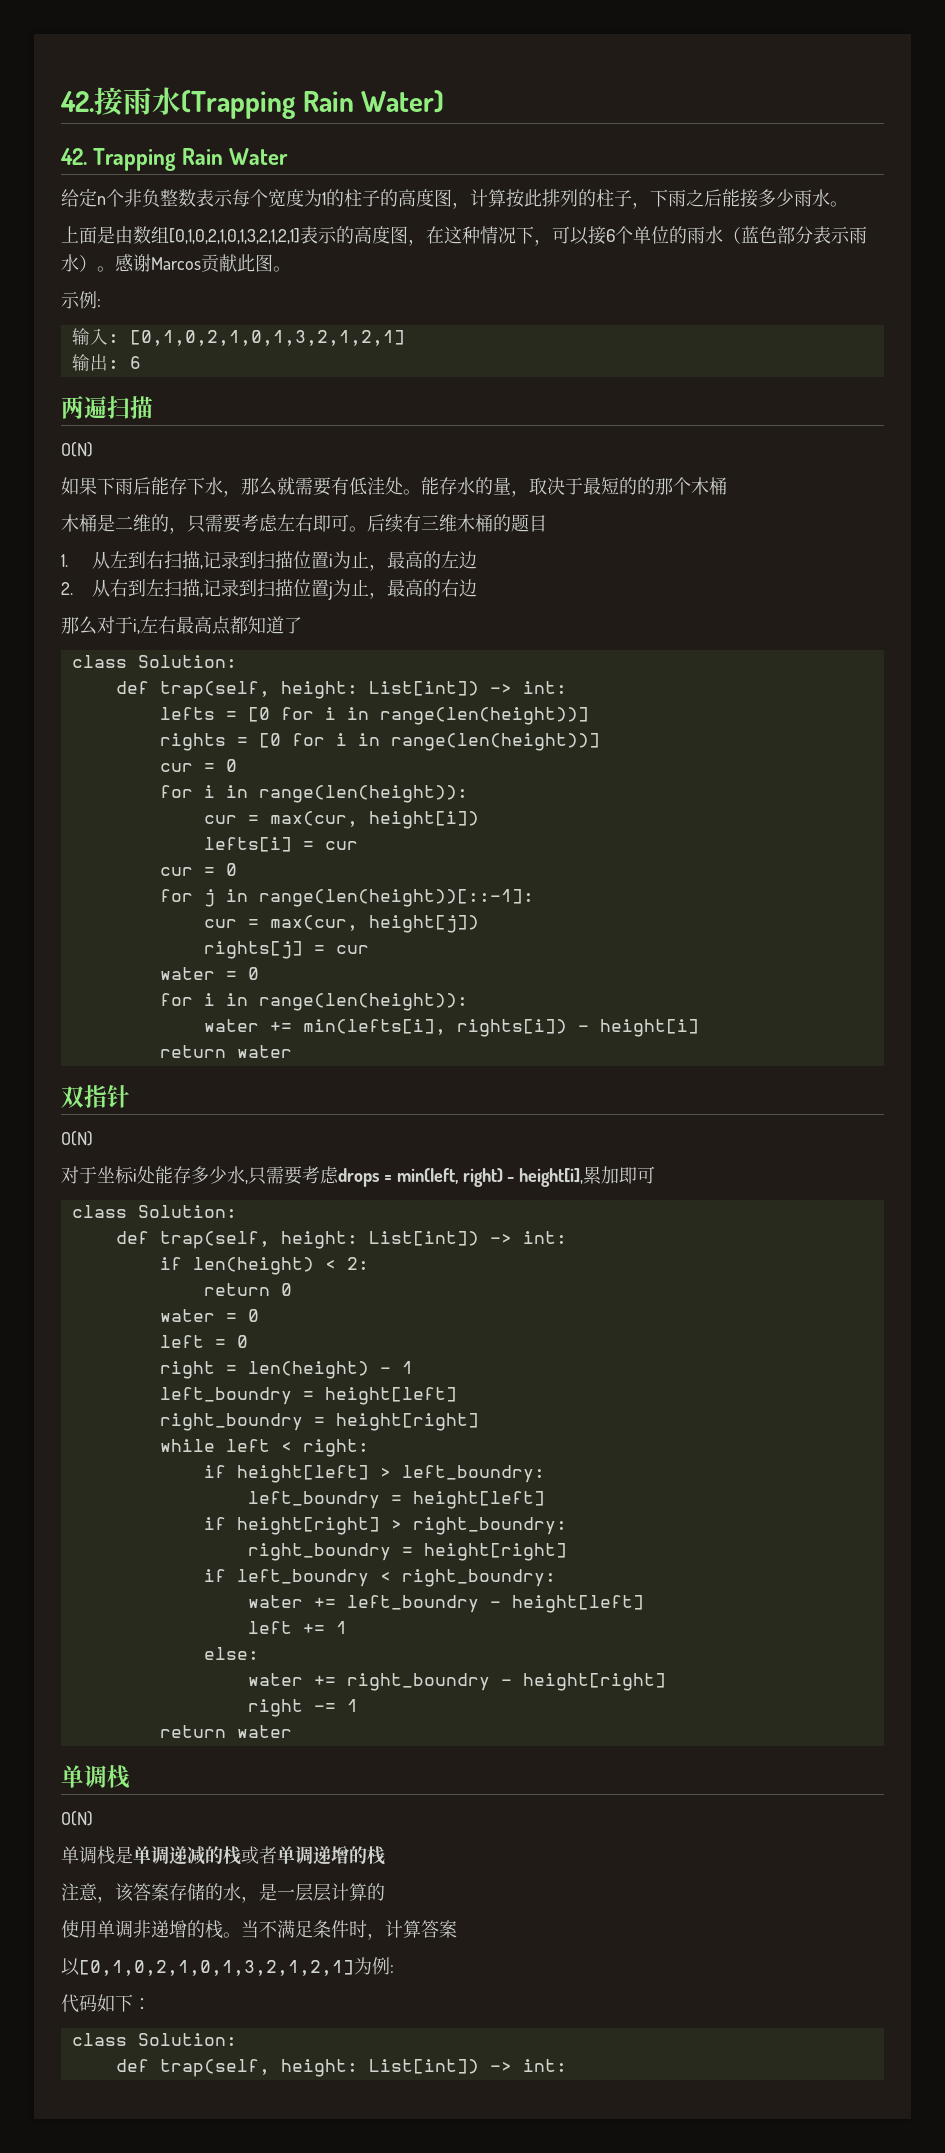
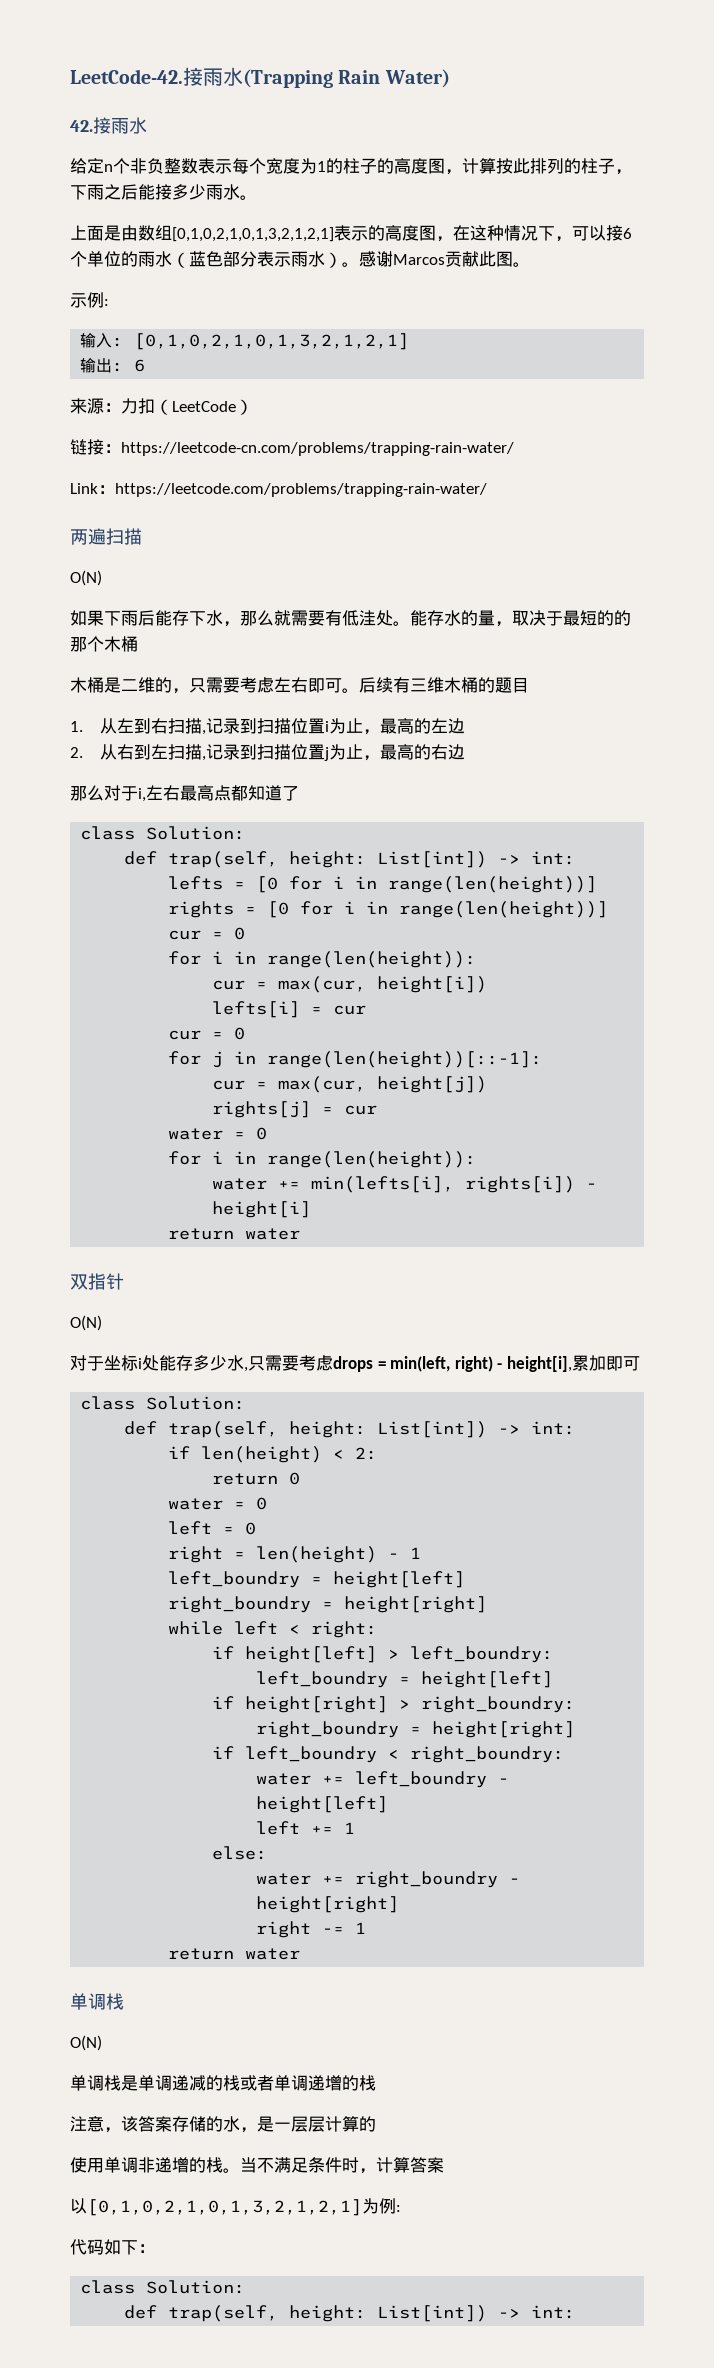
- 42.接雨水(Trapping Rain Water)
+ LeetCode-42.接雨水(Trapping Rain Water)
- 42. Trapping Rain Water
+ 42.接雨水
+ 来源：力扣（LeetCode）
+ 链接：https://leetcode-cn.com/problems/trapping-rain-water/
+ Link：https://leetcode.com/problems/trapping-rain-water/

